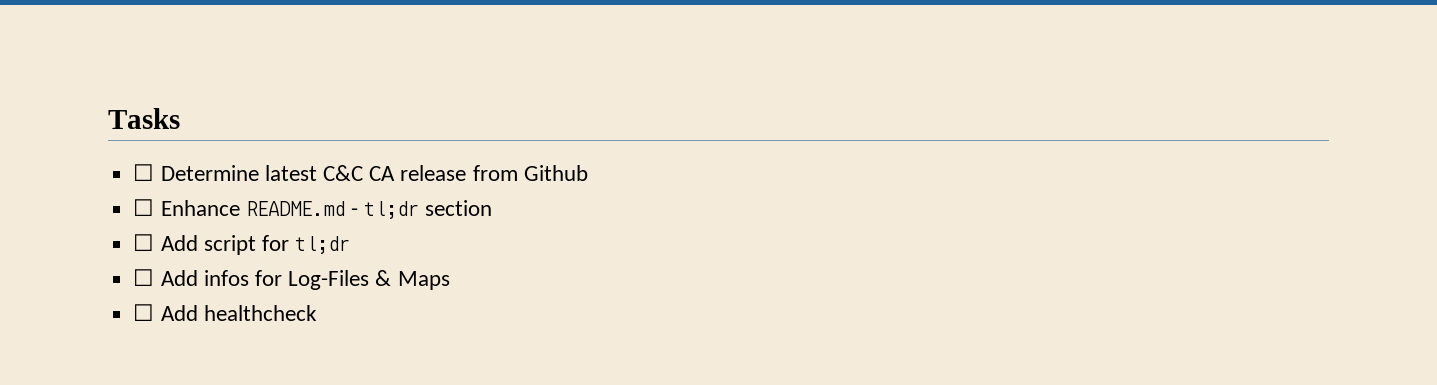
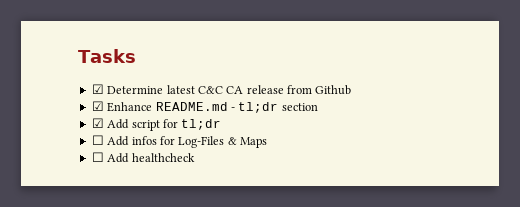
- ☐ Determine latest C&C CA release from Github
+ ☑ Determine latest C&C CA release from Github
- ☐ Enhance README.md - tl;dr section
+ ☑ Enhance README.md - tl;dr section
- ☐ Add script for tl;dr
+ ☑ Add script for tl;dr

